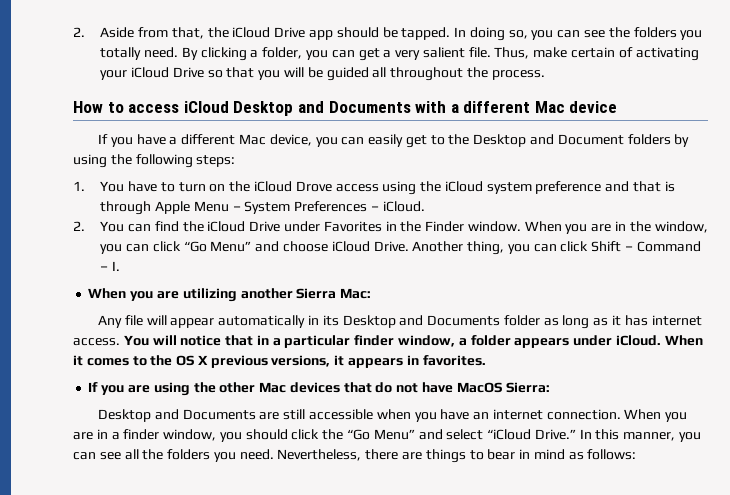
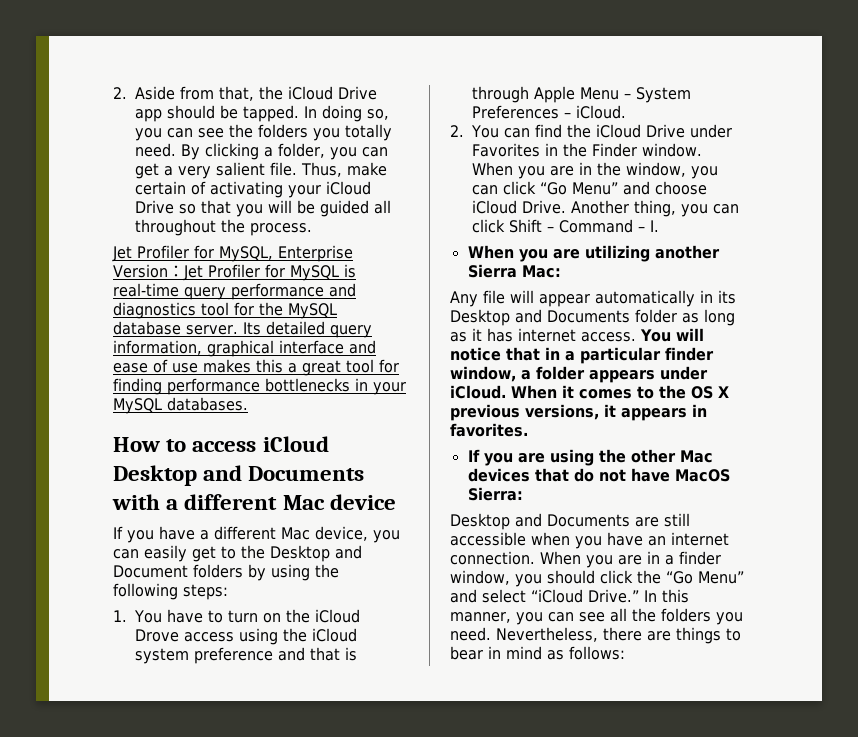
+ Jet Profiler for MySQL, Enterprise Version：Jet Profiler for MySQL is real-time query performance and diagnostics tool for the MySQL database server. Its detailed query information, graphical interface and ease of use makes this a great tool for finding performance bottlenecks in your MySQL databases.

